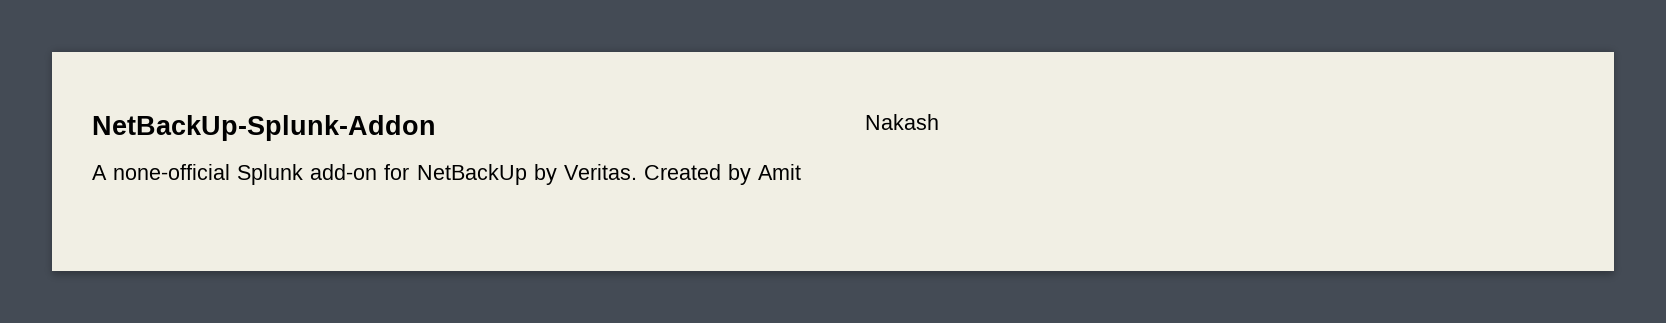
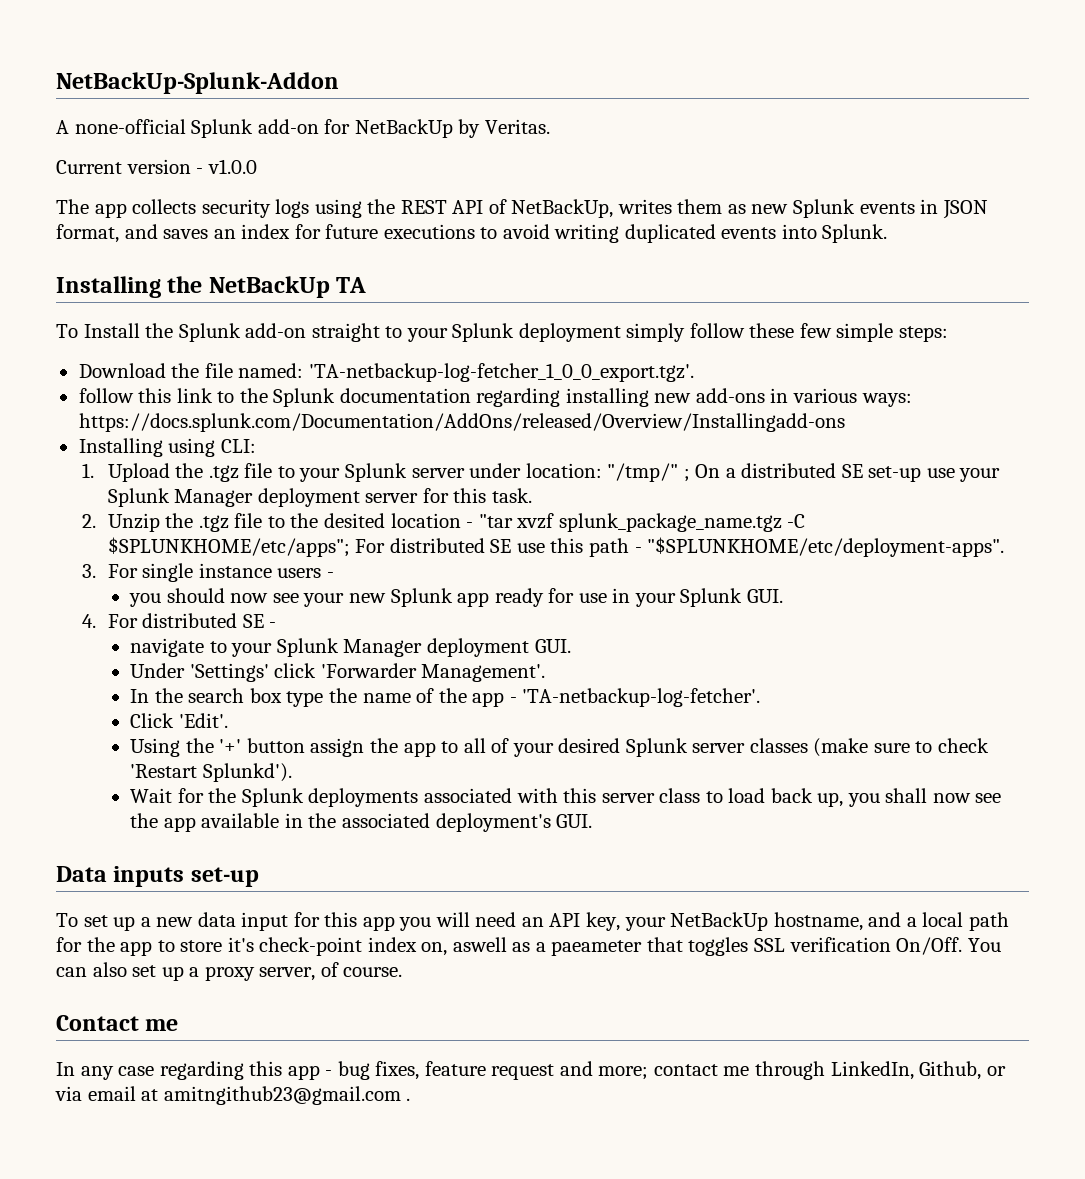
- A none-official Splunk add-on for NetBackUp by Veritas. Created by Amit Nakash
+ A none-official Splunk add-on for NetBackUp by Veritas.
+ Current version - v1.0.0
+ The app collects security logs using the REST API of NetBackUp, writes them as new Splunk events in JSON format, and saves an index for future executions to avoid writing duplicated events into Splunk.
+ Installing the NetBackUp TA
+ To Install the Splunk add-on straight to your Splunk deployment simply follow these few simple steps:
+ Download the file named: 'TA-netbackup-log-fetcher_1_0_0_export.tgz'.
+ follow this link to the Splunk documentation regarding installing new add-ons in various ways: https://docs.splunk.com/Documentation/AddOns/released/Overview/Installingadd-ons
+ Installing using CLI:
+ 1. Upload the .tgz file to your Splunk server under location: "/tmp/" ; On a distributed SE set-up use your Splunk Manager deployment server for this task.
+ 2. Unzip the .tgz file to the desited location - "tar xvzf splunk_package_name.tgz -C $SPLUNKHOME/etc/apps"; For distributed SE use this path - "$SPLUNKHOME/etc/deployment-apps".
+ 3. For single instance users -
+ you should now see your new Splunk app ready for use in your Splunk GUI.
+ 4. For distributed SE -
+ navigate to your Splunk Manager deployment GUI.
+ Under 'Settings' click 'Forwarder Management'.
+ In the search box type the name of the app - 'TA-netbackup-log-fetcher'.
+ Click 'Edit'.
+ Using the '+' button assign the app to all of your desired Splunk server classes (make sure to check 'Restart Splunkd').
+ Wait for the Splunk deployments associated with this server class to load back up, you shall now see the app available in the associated deployment's GUI.
+ Data inputs set-up
+ To set up a new data input for this app you will need an API key, your NetBackUp hostname, and a local path for the app to store it's check-point index on, aswell as a paeameter that toggles SSL verification On/Off. You can also set up a proxy server, of course.
+ Contact me
+ In any case regarding this app - bug fixes, feature request and more; contact me through LinkedIn, Github, or via email at amitngithub23@gmail.com .

